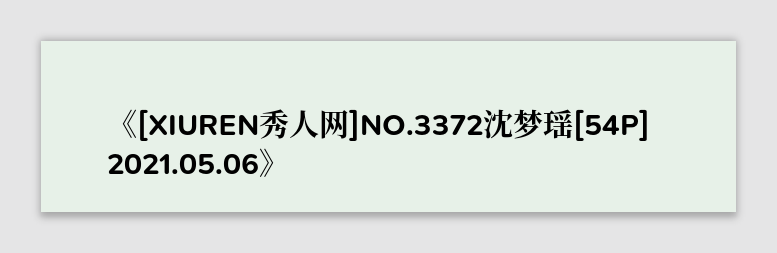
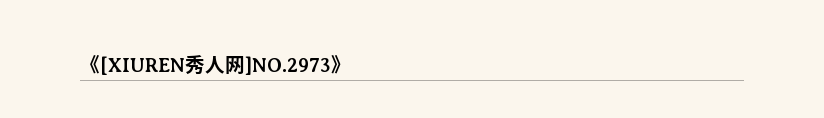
- 《[XIUREN秀人网]NO.3372沈梦瑶[54P] 2021.05.06》
+ 《[XIUREN秀人网]NO.2973》

